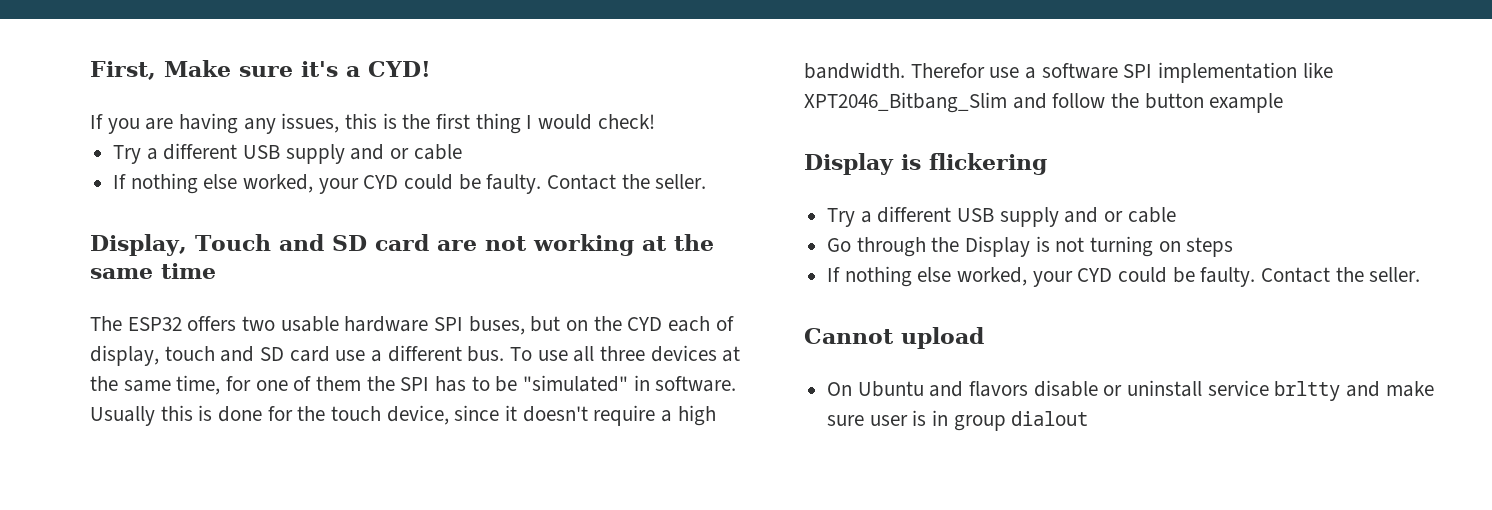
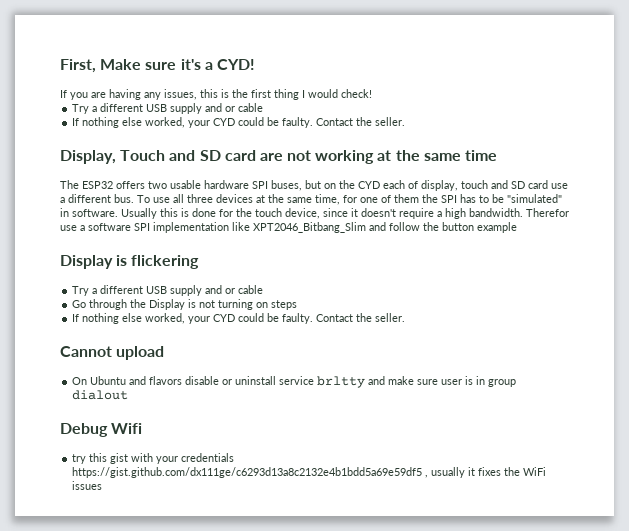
+ Debug Wifi
+ try this gist with your credentials https://gist.github.com/dx111ge/c6293d13a8c2132e4b1bdd5a69e59df5 , usually it fixes the WiFi issues

